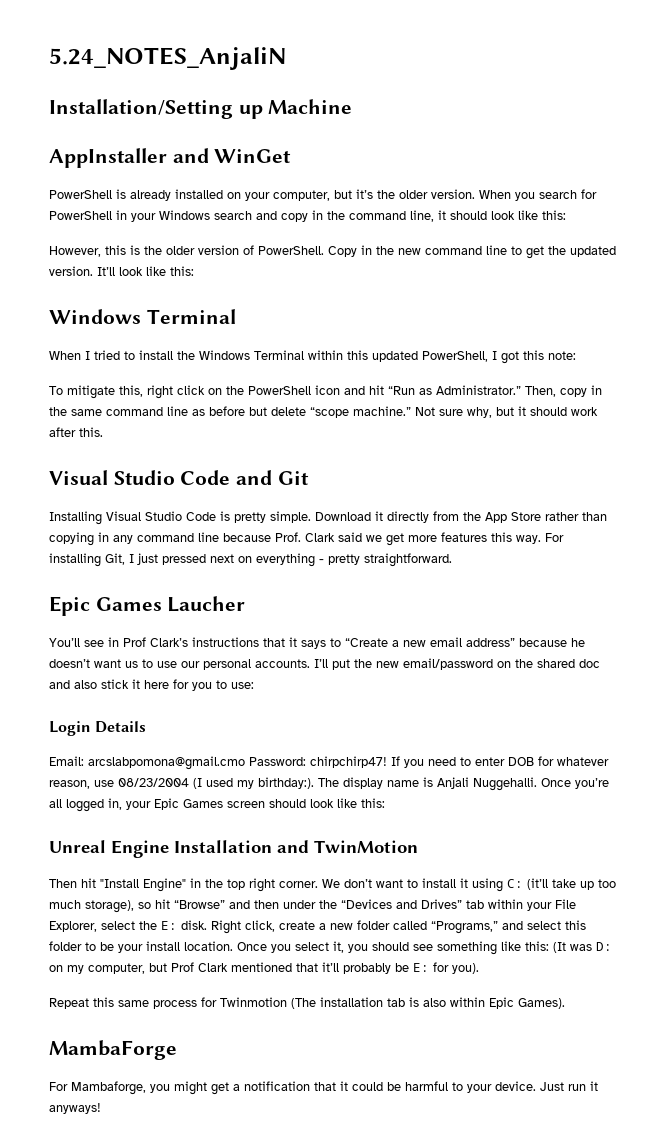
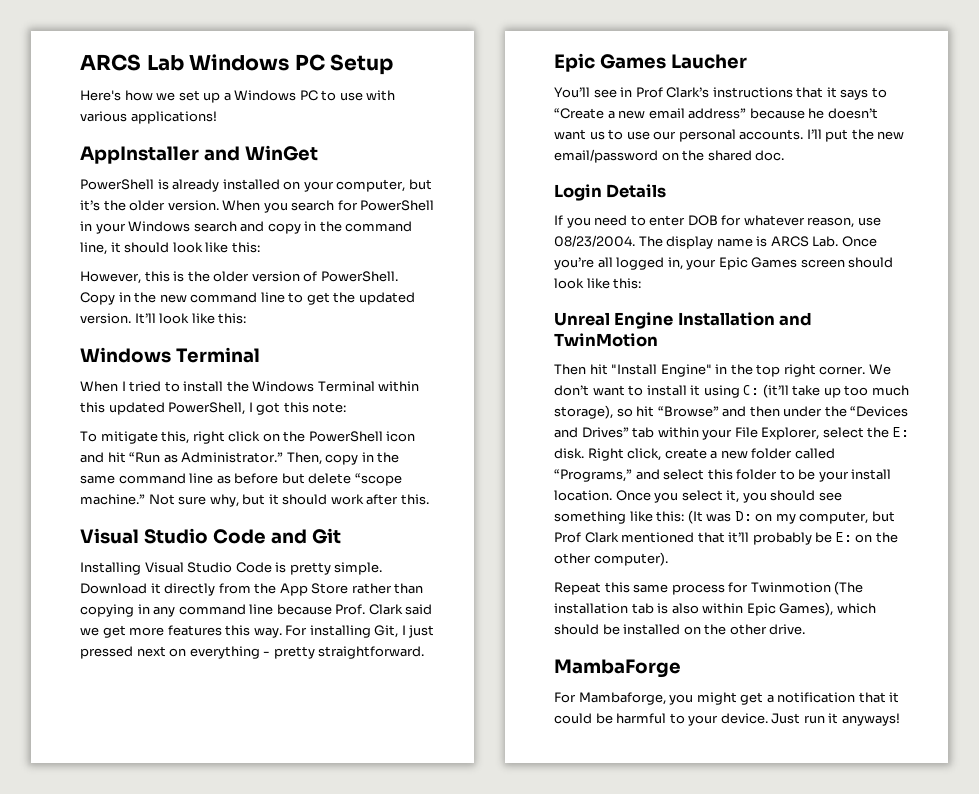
- 5.24_NOTES_AnjaliN
- Installation/Setting up Machine
+ ARCS Lab Windows PC Setup
+ Here's how we set up a Windows PC to use with various applications!
- I’ll put the new email/password on the shared doc and also stick it here for you to use:
+ I’ll put the new email/password on the shared doc.
  Login Details
- Email: arcslabpomona@gmail.cmo Password: chirpchirp47! If you need to enter DOB for whatever reason, use 08/23/2004 (I used my birthday:).
+ If you need to enter DOB for whatever reason, use 08/23/2004.
- The display name is Anjali Nuggehalli. Once you’re all logged in, your Epic Games screen should look like this:
+ The display name is ARCS Lab. Once you’re all logged in, your Epic Games screen should look like this:
- Once you select it, you should see something like this: (It was D: on my computer, but Prof Clark mentioned that it’ll probably be E: for you).
+ Once you select it, you should see something like this: (It was D: on my computer, but Prof Clark mentioned that it’ll probably be E: on the other computer).
- Repeat this same process for Twinmotion (The installation tab is also within Epic Games).
+ Repeat this same process for Twinmotion (The installation tab is also within Epic Games), which should be installed on the other drive.

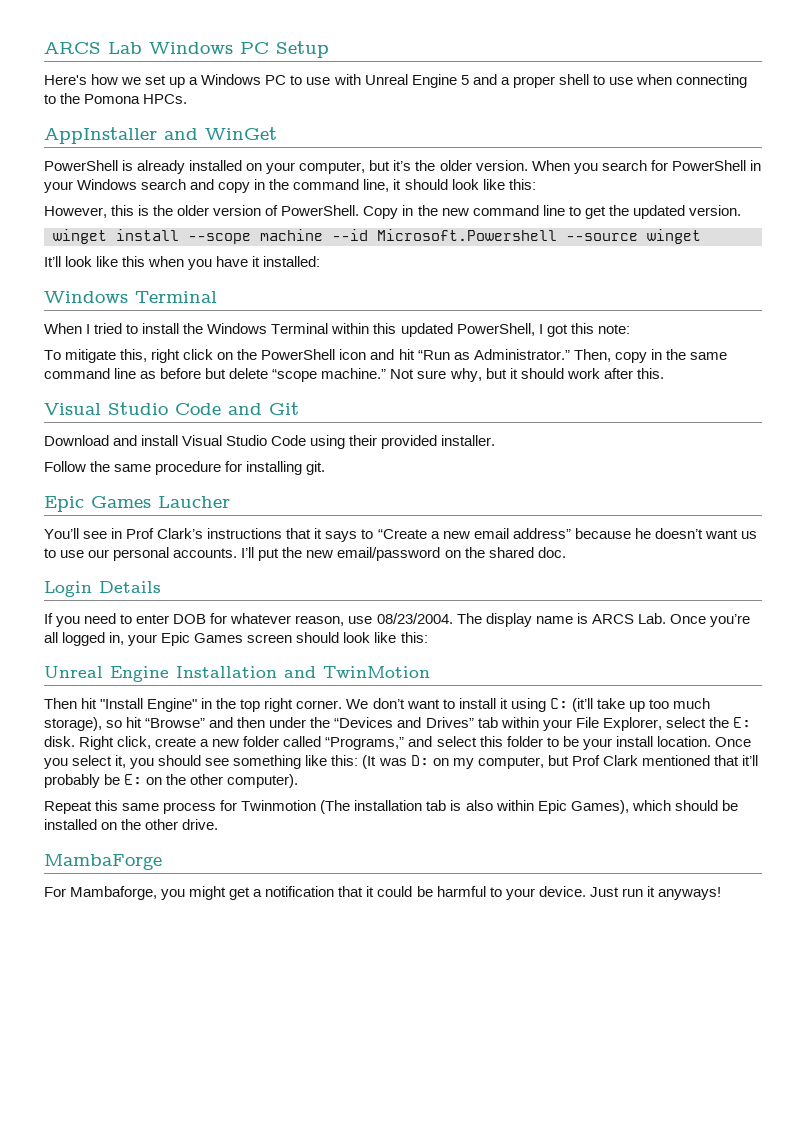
- Here's how we set up a Windows PC to use with various applications!
+ Here's how we set up a Windows PC to use with Unreal Engine 5 and a proper shell to use when connecting to the Pomona HPCs.
- Copy in the new command line to get the updated version. It’ll look like this:
+ Copy in the new command line to get the updated version.
+ winget install --scope machine --id Microsoft.Powershell --source winget
+ It’ll look like this when you have it installed:
- Installing Visual Studio Code is pretty simple. Download it directly from the App Store rather than copying in any command line because Prof. Clark said we get more features this way. For installing Git, I just pressed next on everything - pretty straightforward.
+ Download and install Visual Studio Code using their provided installer.
+ Follow the same procedure for installing git.

